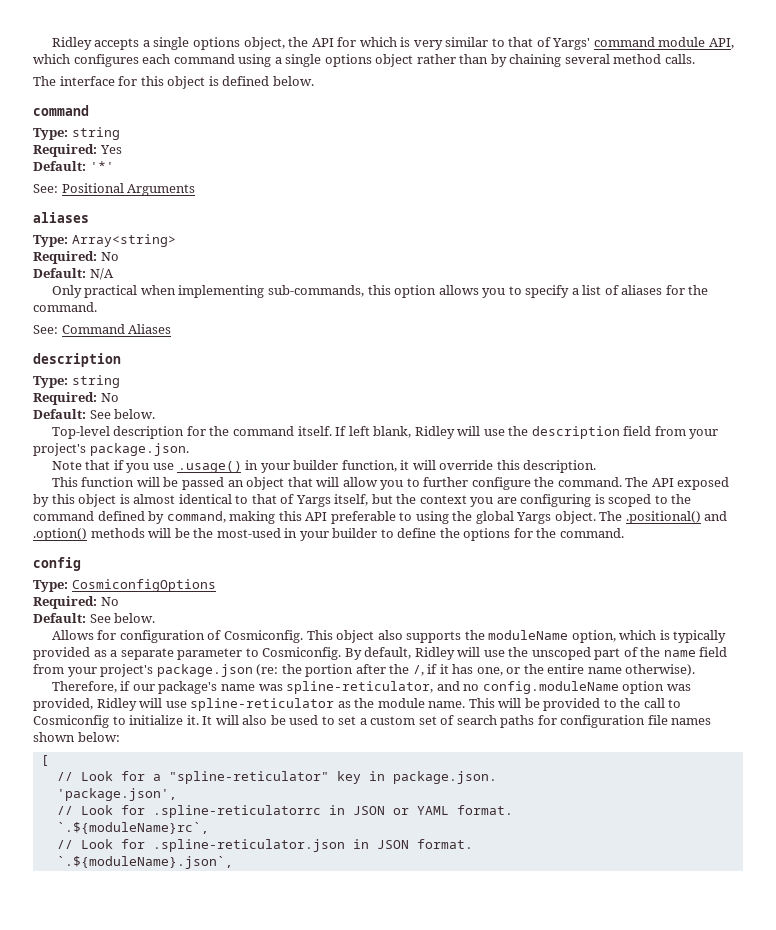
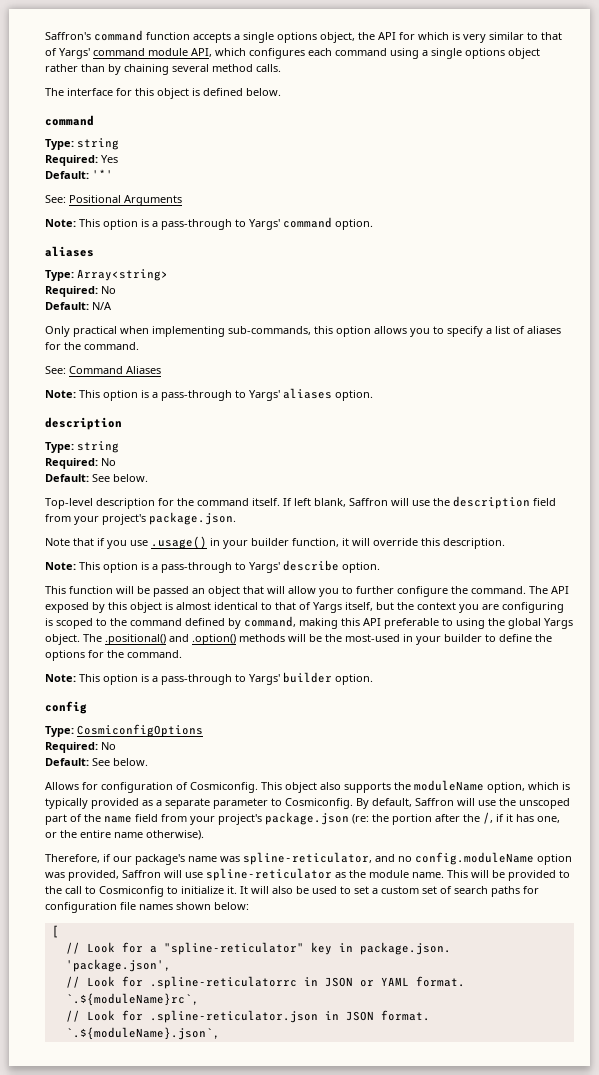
- Ridley accepts a single options object, the API for which is very similar to that of Yargs' command module API, which configures each command using a single options object rather than by chaining several method calls.
+ Saffron's command function accepts a single options object, the API for which is very similar to that of Yargs' command module API, which configures each command using a single options object rather than by chaining several method calls.
+ Note: This option is a pass-through to Yargs' command option.
+ Note: This option is a pass-through to Yargs' aliases option.
- If left blank, Ridley will use the description field from your project's package.json.
+ If left blank, Saffron will use the description field from your project's package.json.
+ Note: This option is a pass-through to Yargs' describe option.
+ Note: This option is a pass-through to Yargs' builder option.
- By default, Ridley will use the unscoped part of the name field from your project's package.json (re: the portion after the /, if it has one, or the entire name otherwise).
+ By default, Saffron will use the unscoped part of the name field from your project's package.json (re: the portion after the /, if it has one, or the entire name otherwise).
- Therefore, if our package's name was spline-reticulator, and no config.moduleName option was provided, Ridley will use spline-reticulator as the module name.
+ Therefore, if our package's name was spline-reticulator, and no config.moduleName option was provided, Saffron will use spline-reticulator as the module name.

